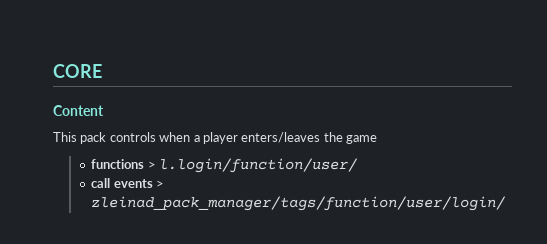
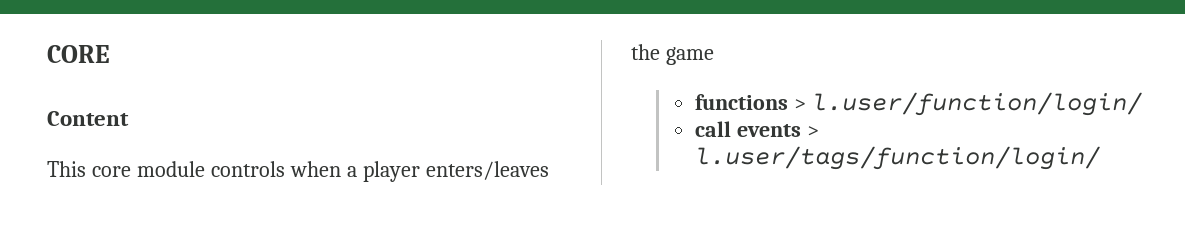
- This pack controls when a player enters/leaves the game
+ This core module controls when a player enters/leaves the game
- functions > l.login/function/user/
+ functions > l.user/function/login/
- call events > zleinad_pack_manager/tags/function/user/login/
+ call events > l.user/tags/function/login/

